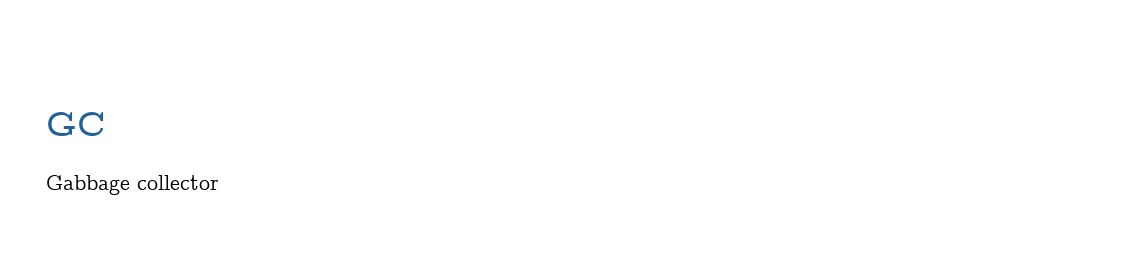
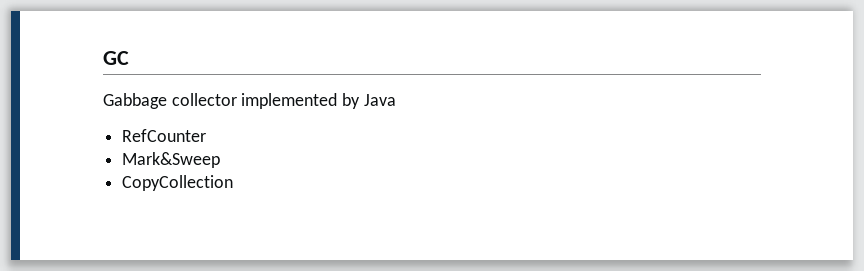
- Gabbage collector
+ Gabbage collector implemented by Java
+ RefCounter
+ Mark&Sweep
+ CopyCollection

